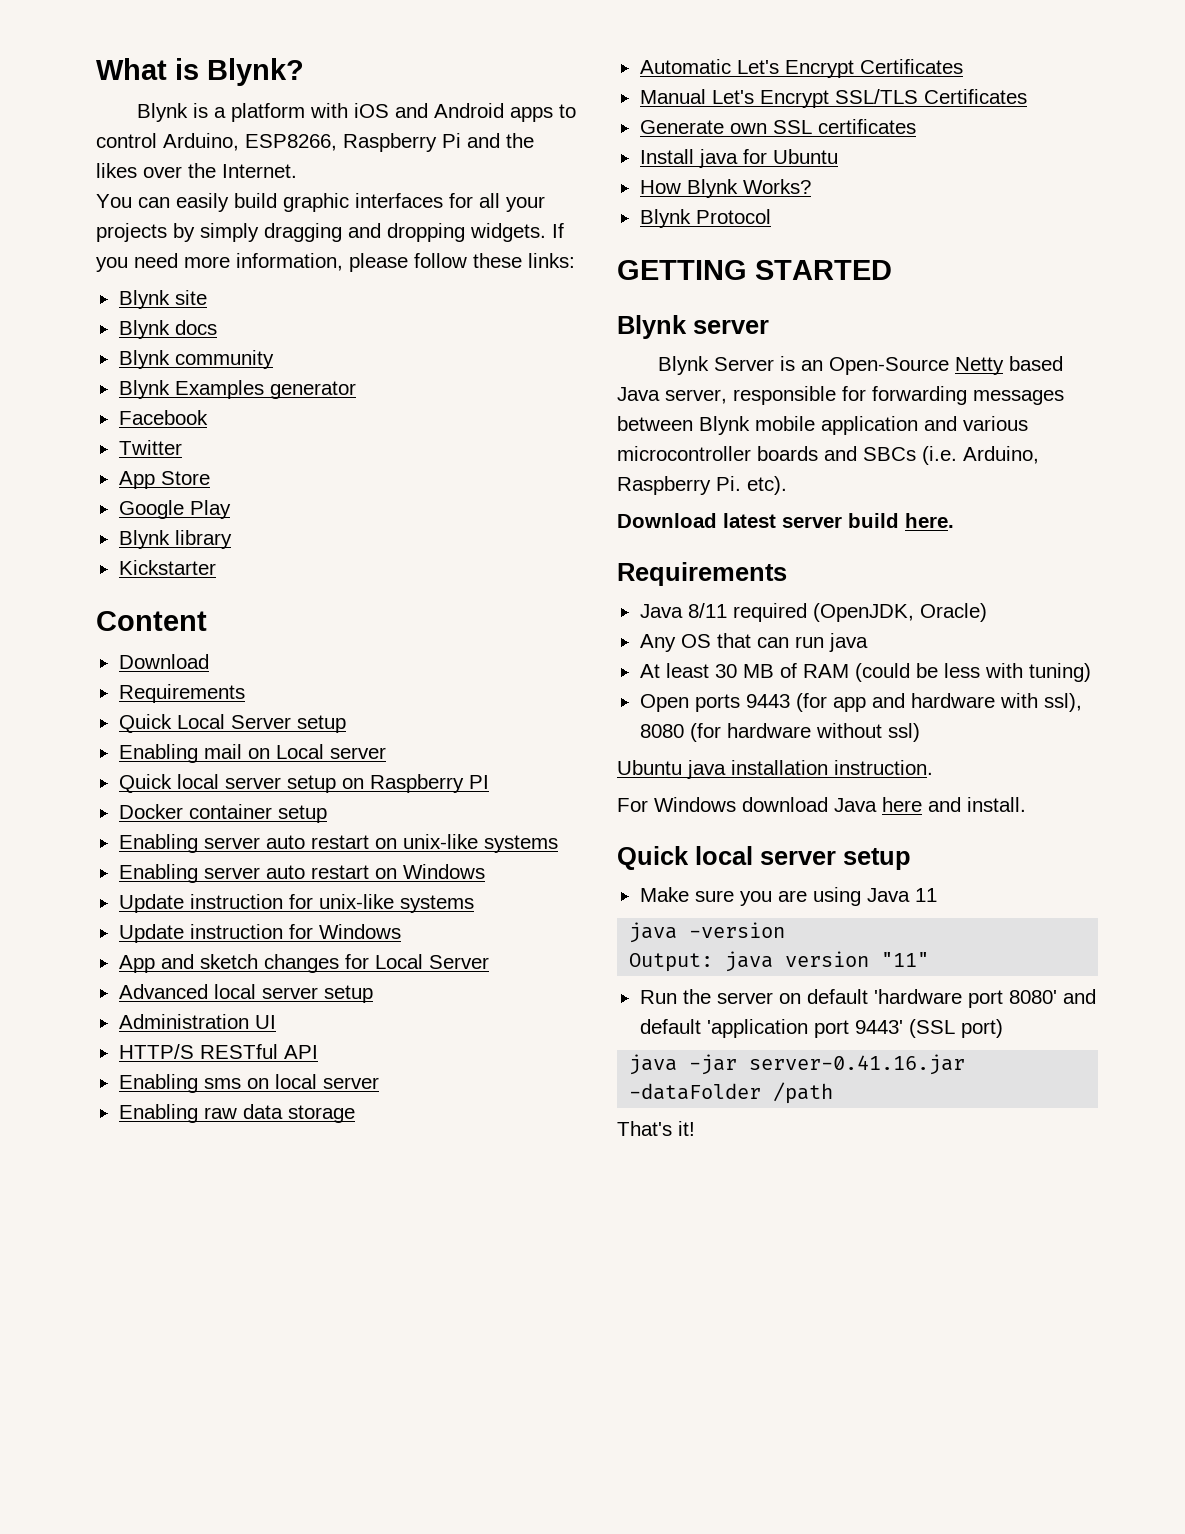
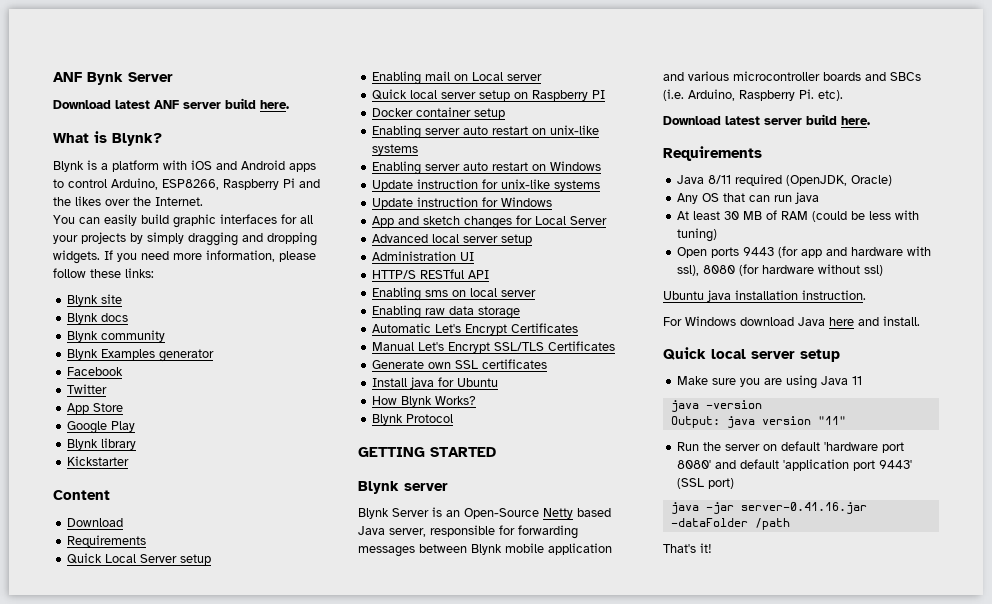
+ ANF Bynk Server
+ Download latest ANF server build here.

